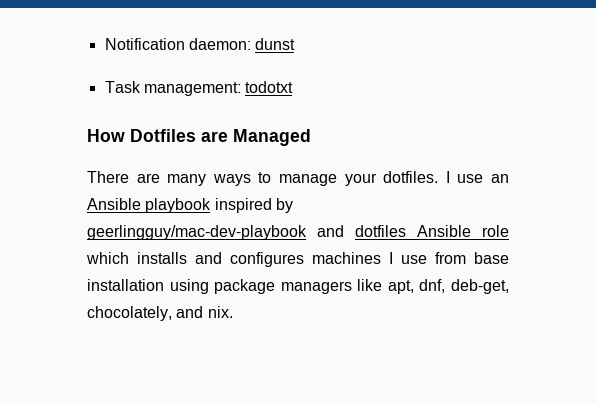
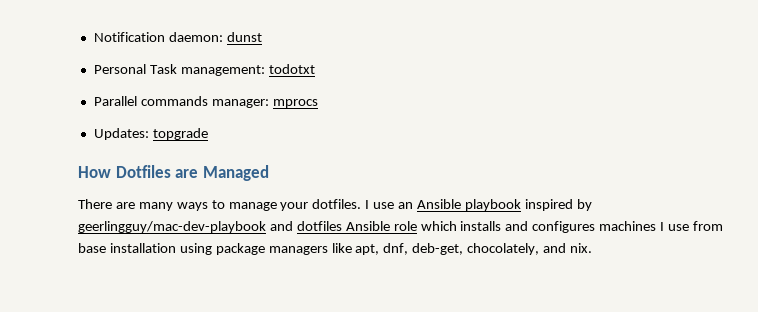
- Task management: todotxt
+ Personal Task management: todotxt
+ Parallel commands manager: mprocs
+ Updates: topgrade

